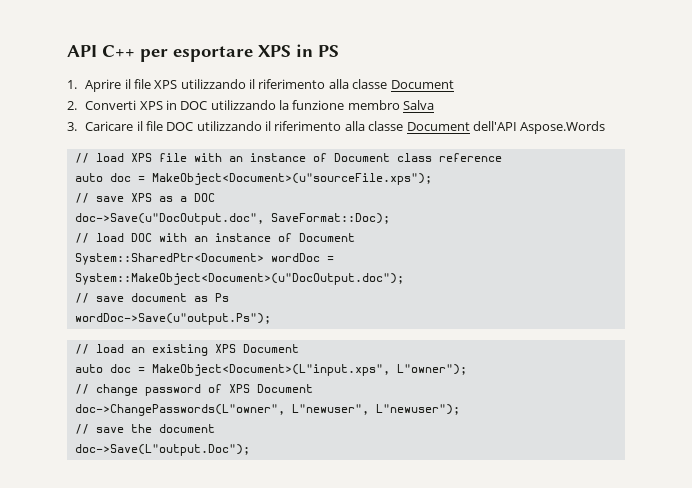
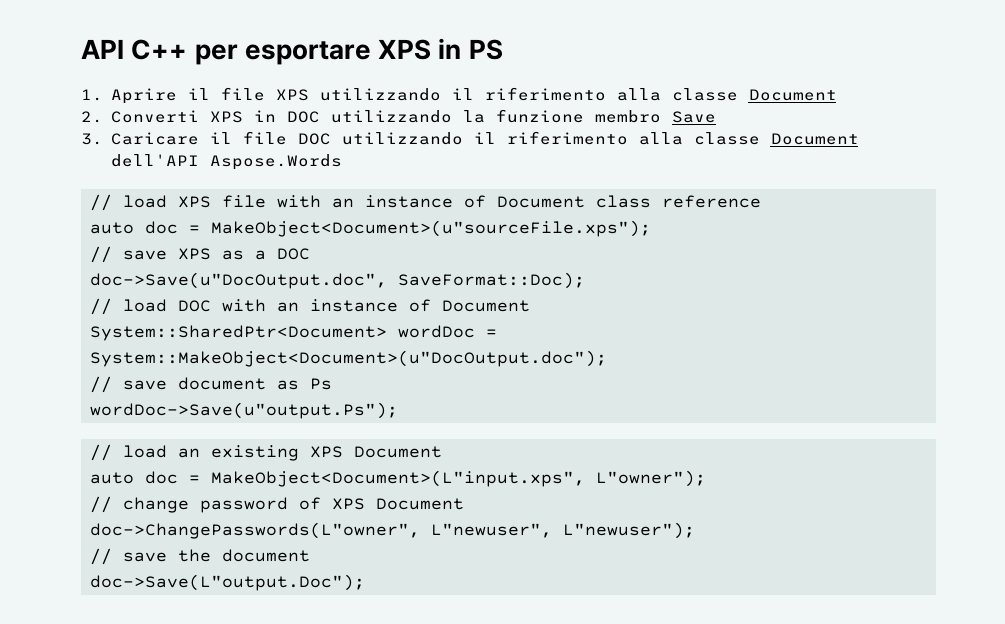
- 2. Converti XPS in DOC utilizzando la funzione membro Salva
+ 2. Converti XPS in DOC utilizzando la funzione membro Save

